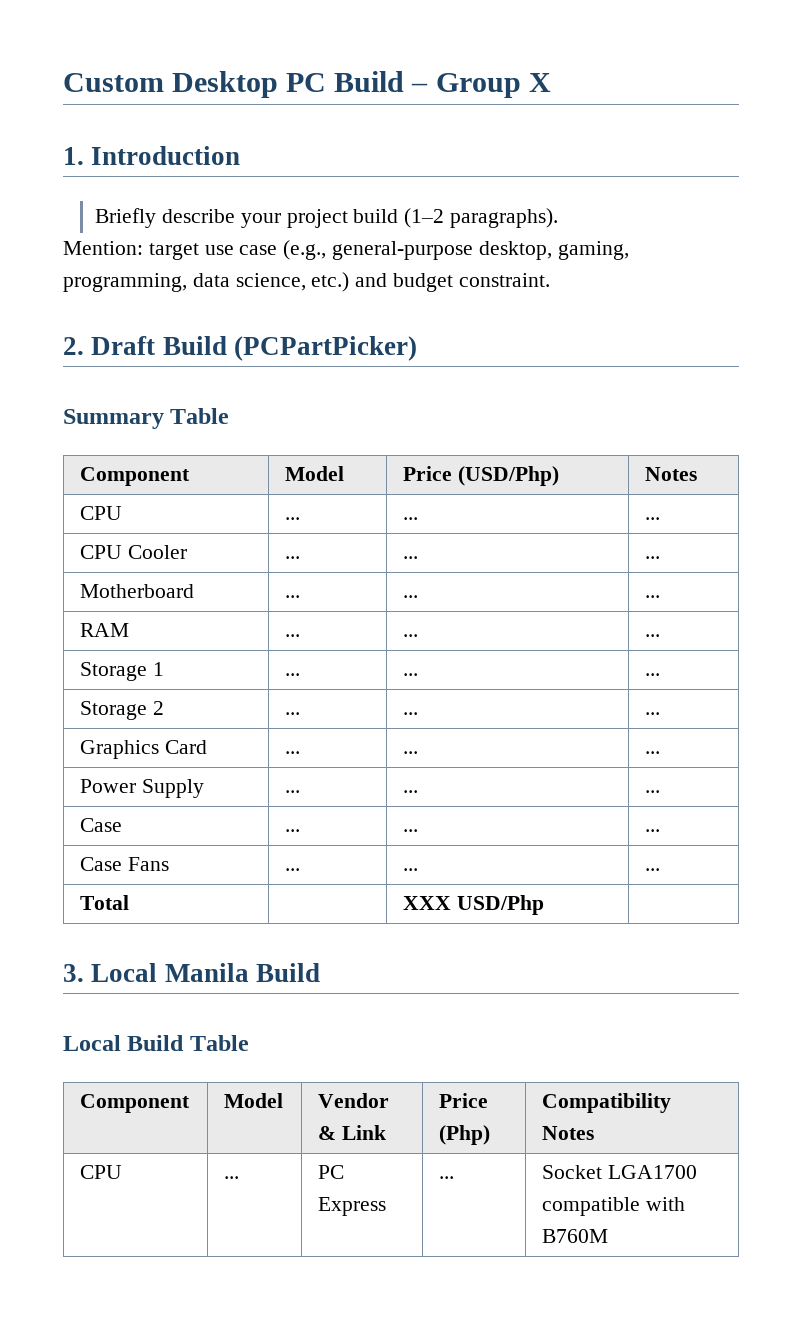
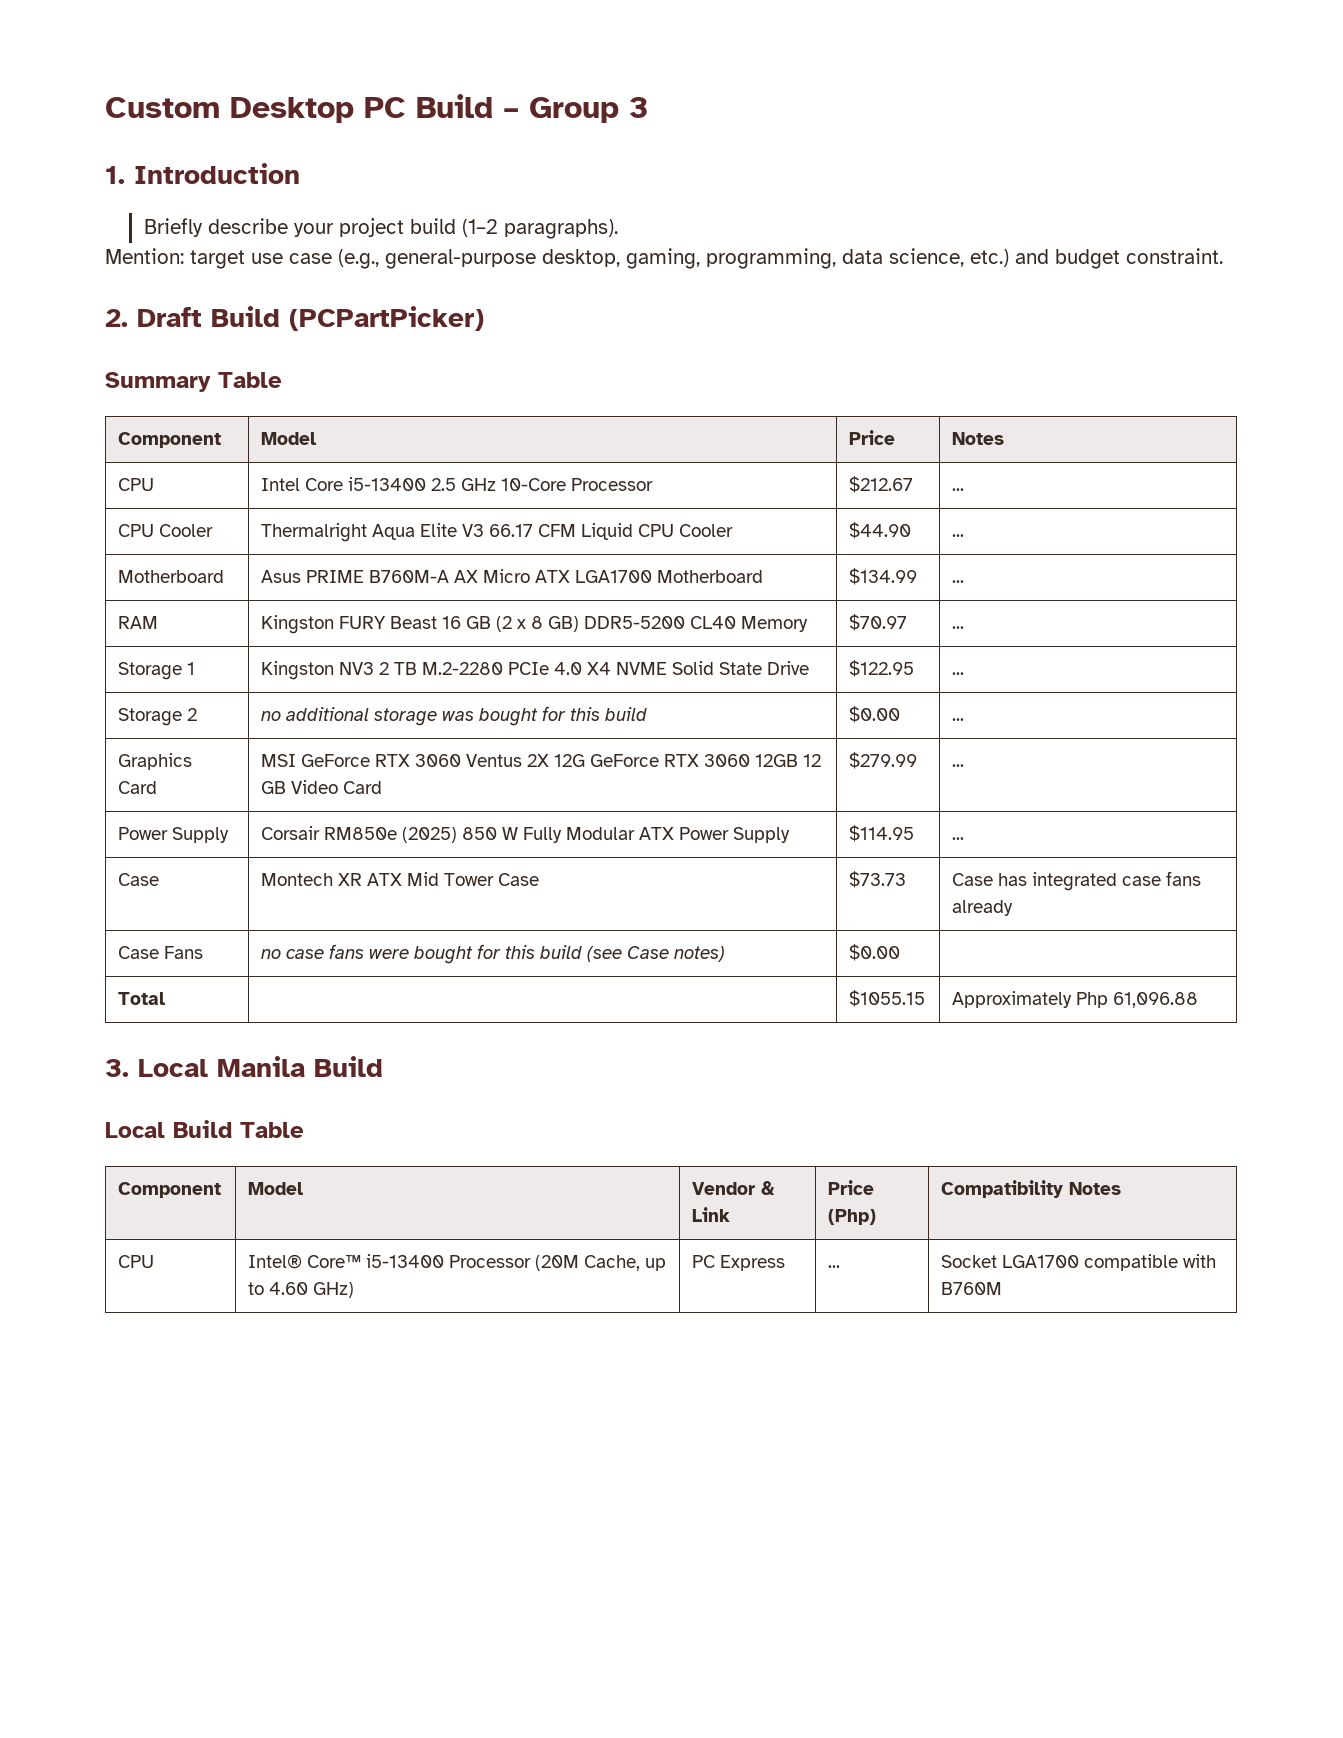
- Custom Desktop PC Build – Group X
+ Custom Desktop PC Build – Group 3
- Component | Model | Price (USD/Php) | Notes
- CPU | ... | ... | ...
- CPU Cooler | ... | ... | ...
- Motherboard | ... | ... | ...
- RAM | ... | ... | ...
- Storage 1 | ... | ... | ...
- Storage 2 | ... | ... | ...
- Graphics Card | ... | ... | ...
- Power Supply | ... | ... | ...
- Case | ... | ... | ...
- Case Fans | ... | ... | ...
- Total | | XXX USD/Php |
+ Component | Model | Price | Notes
+ CPU | Intel Core i5-13400 2.5 GHz 10-Core Processor | $212.67 | ...
+ CPU Cooler | Thermalright Aqua Elite V3 66.17 CFM Liquid CPU Cooler | $44.90 | ...
+ Motherboard | Asus PRIME B760M-A AX Micro ATX LGA1700 Motherboard | $134.99 | ...
+ RAM | Kingston FURY Beast 16 GB (2 x 8 GB) DDR5-5200 CL40 Memory | $70.97 | ...
+ Storage 1 | Kingston NV3 2 TB M.2-2280 PCIe 4.0 X4 NVME Solid State Drive | $122.95 | ...
+ Storage 2 | no additional storage was bought for this build | $0.00 | ...
+ Graphics Card | MSI GeForce RTX 3060 Ventus 2X 12G GeForce RTX 3060 12GB 12 GB Video Card | $279.99 | ...
+ Power Supply | Corsair RM850e (2025) 850 W Fully Modular ATX Power Supply | $114.95 | ...
+ Case | Montech XR ATX Mid Tower Case | $73.73 | Case has integrated case fans already
+ Case Fans | no case fans were bought for this build (see Case notes) | $0.00 |
+ Total | | $1055.15 | Approximately Php 61,096.88
- CPU | ... | PC Express | ... | Socket LGA1700 compatible with B760M
+ CPU | Intel® Core™ i5-13400 Processor (20M Cache, up to 4.60 GHz) | PC Express | ... | Socket LGA1700 compatible with B760M

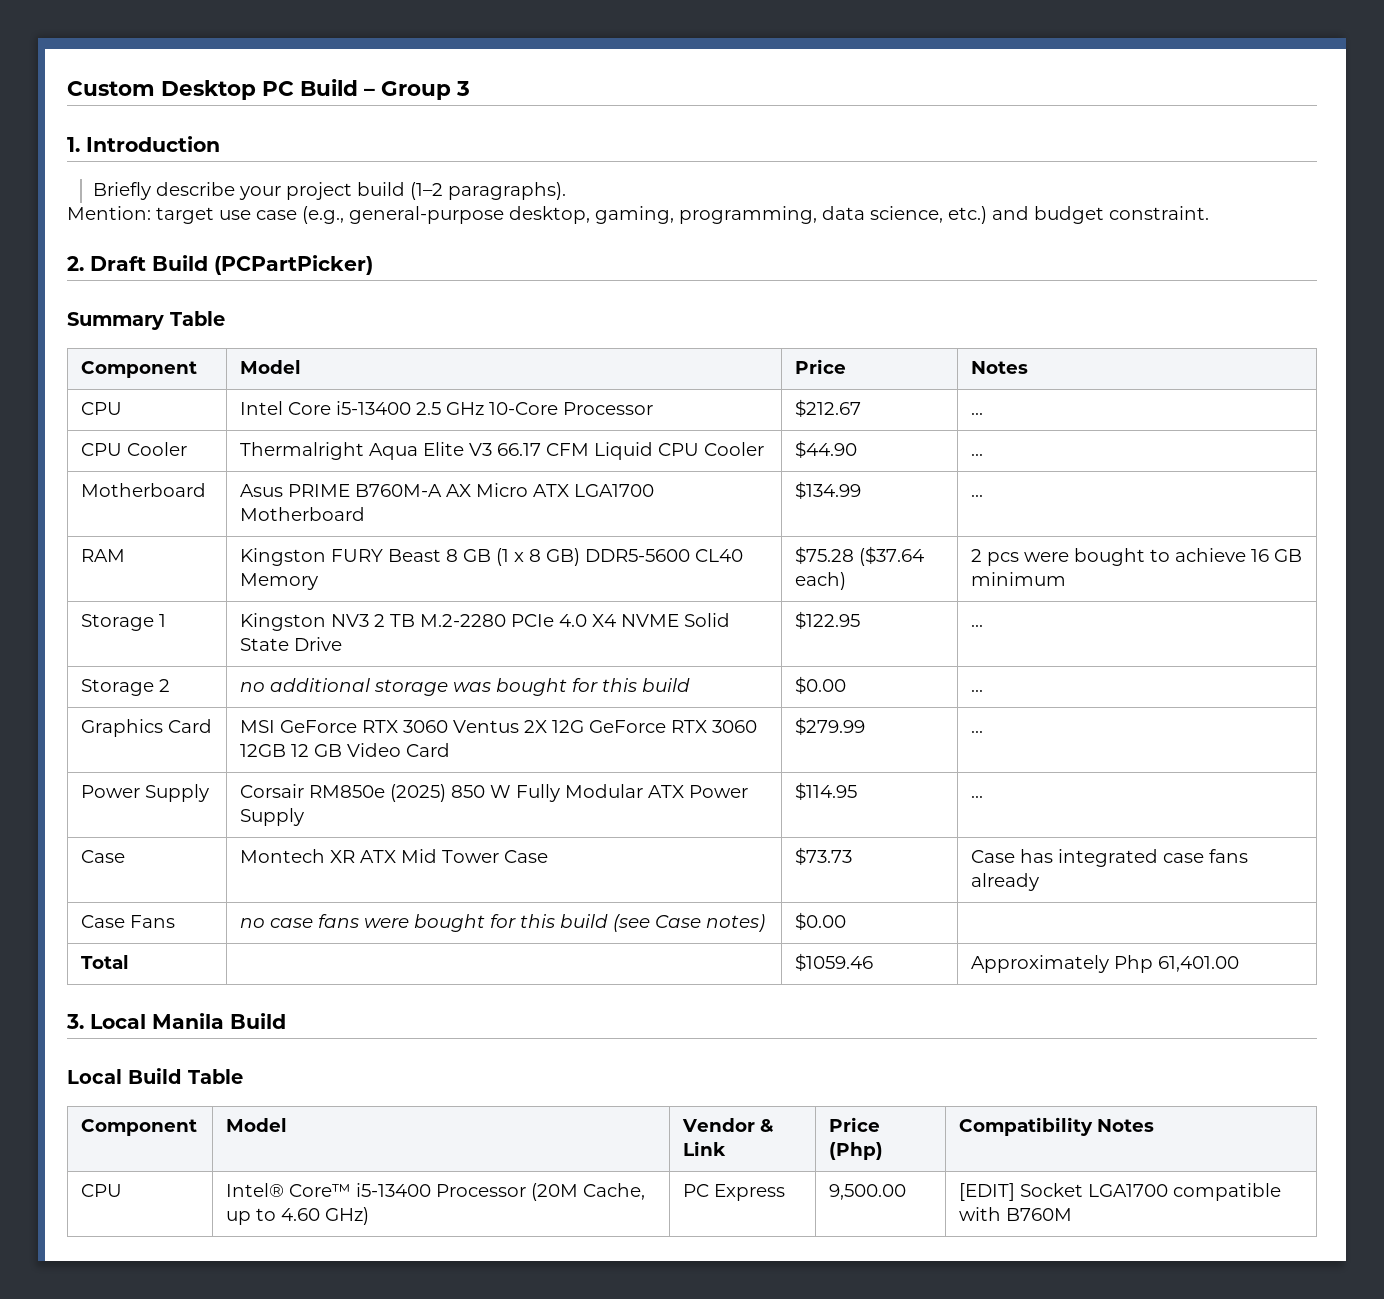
- RAM | Kingston FURY Beast 16 GB (2 x 8 GB) DDR5-5200 CL40 Memory | $70.97 | ...
+ RAM | Kingston FURY Beast 8 GB (1 x 8 GB) DDR5-5600 CL40 Memory | $75.28 ($37.64 each) | 2 pcs were bought to achieve 16 GB minimum
- Total | | $1055.15 | Approximately Php 61,096.88
+ Total | | $1059.46 | Approximately Php 61,401.00
- CPU | Intel® Core™ i5-13400 Processor (20M Cache, up to 4.60 GHz) | PC Express | ... | Socket LGA1700 compatible with B760M
+ CPU | Intel® Core™ i5-13400 Processor (20M Cache, up to 4.60 GHz) | PC Express | 9,500.00 | [EDIT] Socket LGA1700 compatible with B760M

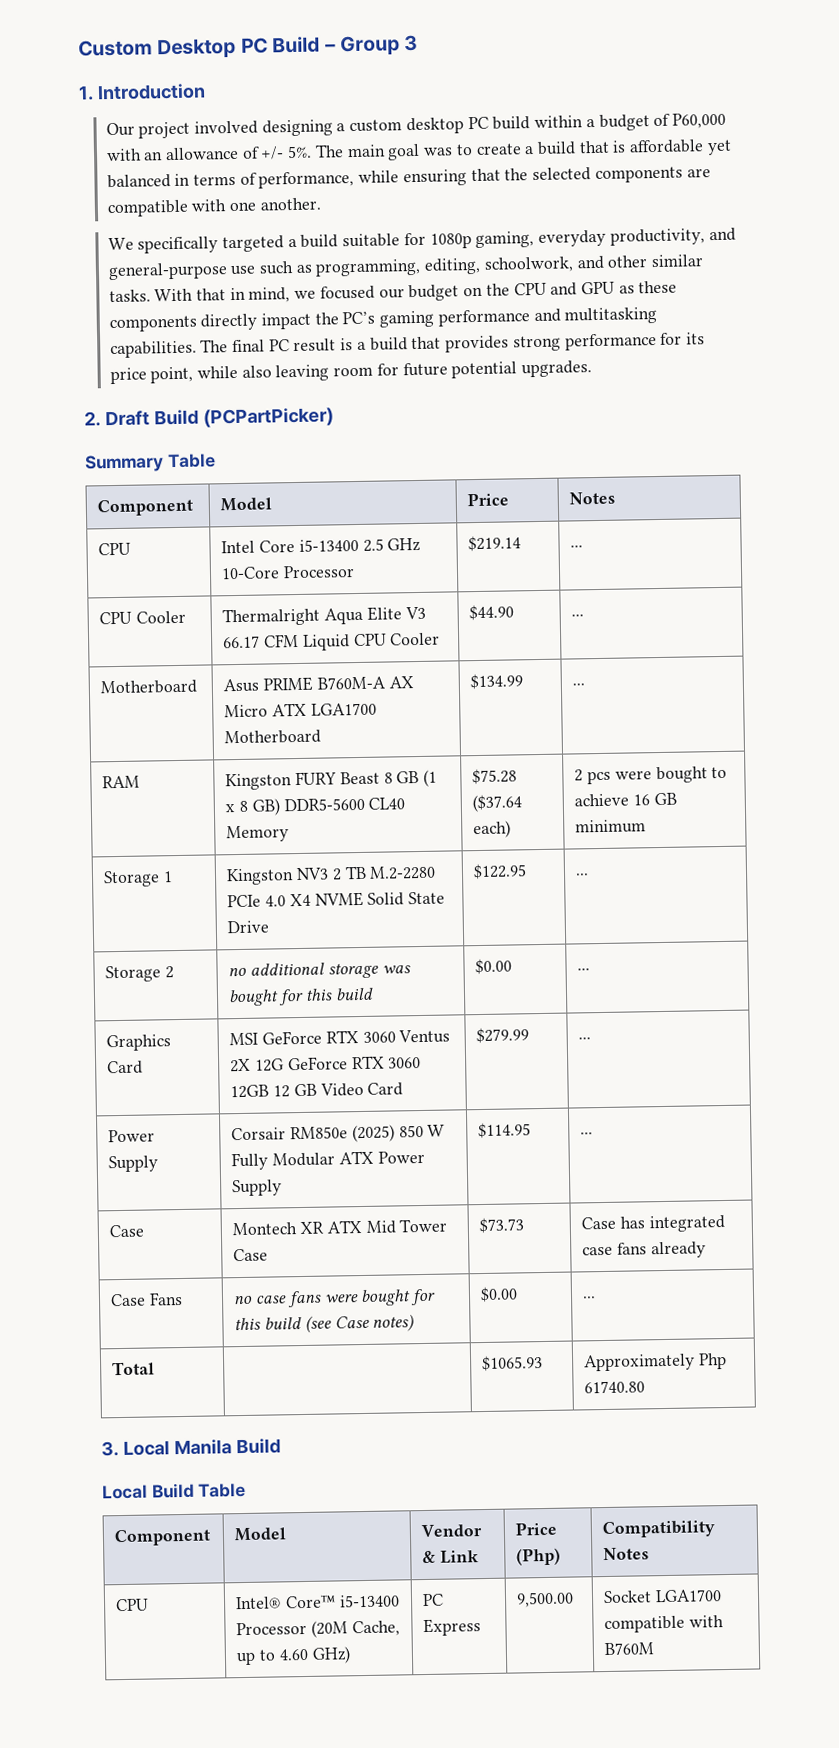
- Briefly describe your project build (1–2 paragraphs).
- Mention: target use case (e.g., general-purpose desktop, gaming, programming, data science, etc.) and budget constraint.
+ Our project involved designing a custom desktop PC build within a budget of P60,000 with an allowance of +/- 5%. The main goal was to create a build that is affordable yet balanced in terms of performance, while ensuring that the selected components are compatible with one another.
+ We specifically targeted a build suitable for 1080p gaming, everyday productivity, and general-purpose use such as programming, editing, schoolwork, and other similar tasks. With that in mind, we focused our budget on the CPU and GPU as these components directly impact the PC’s gaming performance and multitasking capabilities. The final PC result is a build that provides strong performance for its price point, while also leaving room for future potential upgrades.
- CPU | Intel Core i5-13400 2.5 GHz 10-Core Processor | $212.67 | ...
+ CPU | Intel Core i5-13400 2.5 GHz 10-Core Processor | $219.14 | ...
- Case Fans | no case fans were bought for this build (see Case notes) | $0.00 |
+ Case Fans | no case fans were bought for this build (see Case notes) | $0.00 | ...
- Total | | $1059.46 | Approximately Php 61,401.00
+ Total | | $1065.93 | Approximately Php 61740.80
- CPU | Intel® Core™ i5-13400 Processor (20M Cache, up to 4.60 GHz) | PC Express | 9,500.00 | [EDIT] Socket LGA1700 compatible with B760M
+ CPU | Intel® Core™ i5-13400 Processor (20M Cache, up to 4.60 GHz) | PC Express | 9,500.00 | Socket LGA1700 compatible with B760M

